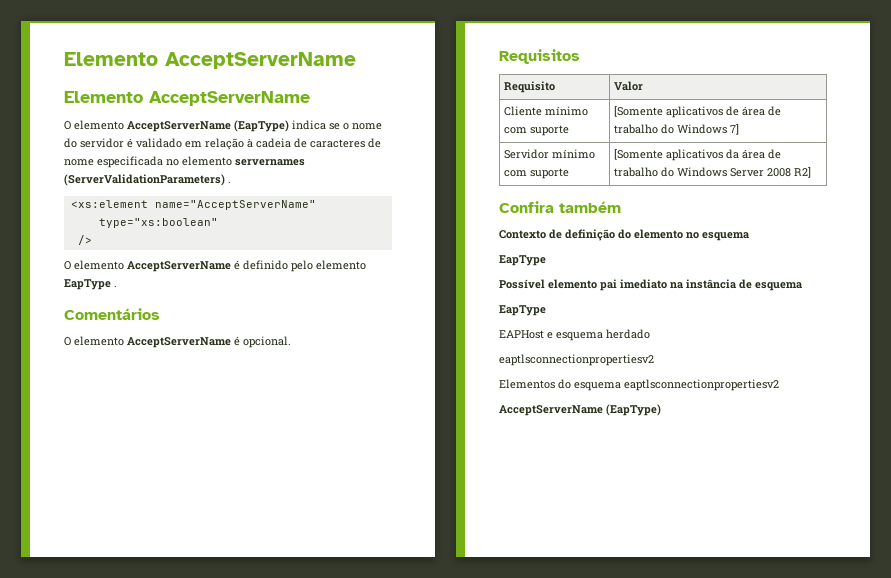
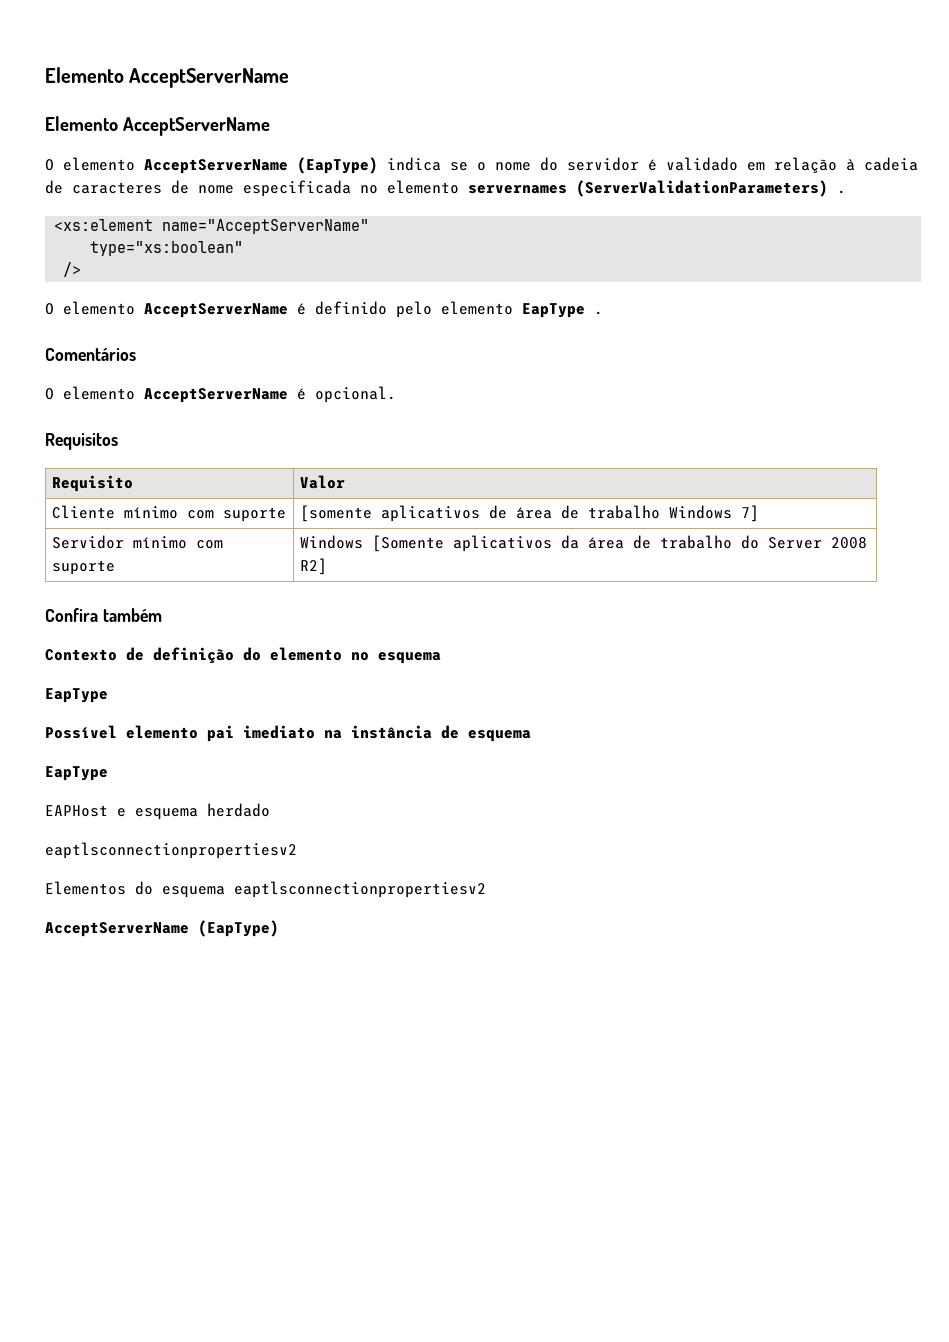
- Cliente mínimo com suporte | [Somente aplicativos de área de trabalho do Windows 7]
+ Cliente mínimo com suporte | [somente aplicativos de área de trabalho Windows 7]
- Servidor mínimo com suporte | [Somente aplicativos da área de trabalho do Windows Server 2008 R2]
+ Servidor mínimo com suporte | Windows [Somente aplicativos da área de trabalho do Server 2008 R2]

